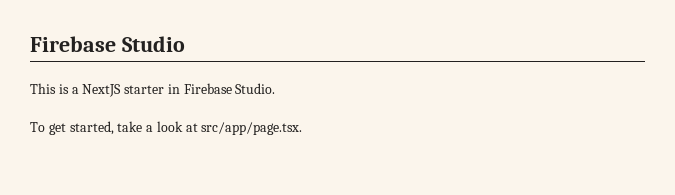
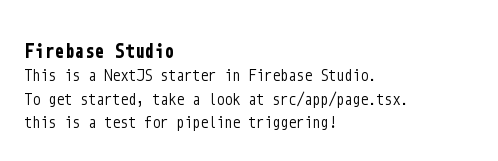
+ this is a test for pipeline triggering!

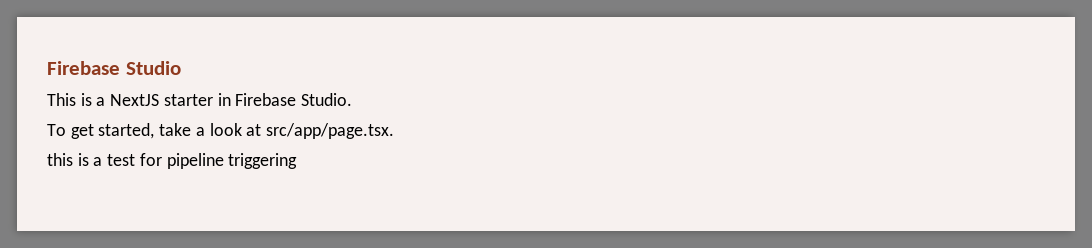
- this is a test for pipeline triggering!
+ this is a test for pipeline triggering

